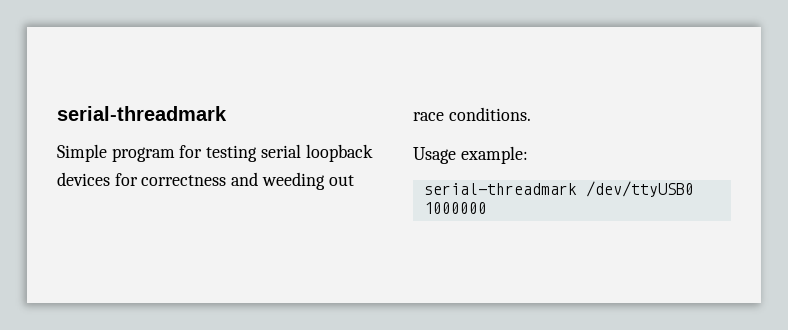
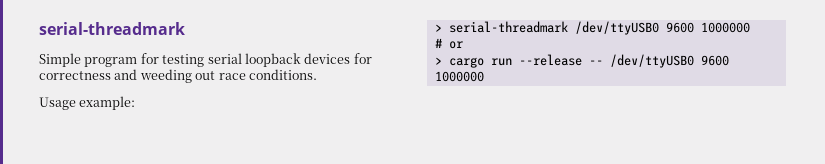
- serial-threadmark /dev/ttyUSB0 1000000
+ > serial-threadmark /dev/ttyUSB0 9600 1000000
+ # or
+ > cargo run --release -- /dev/ttyUSB0 9600 1000000

